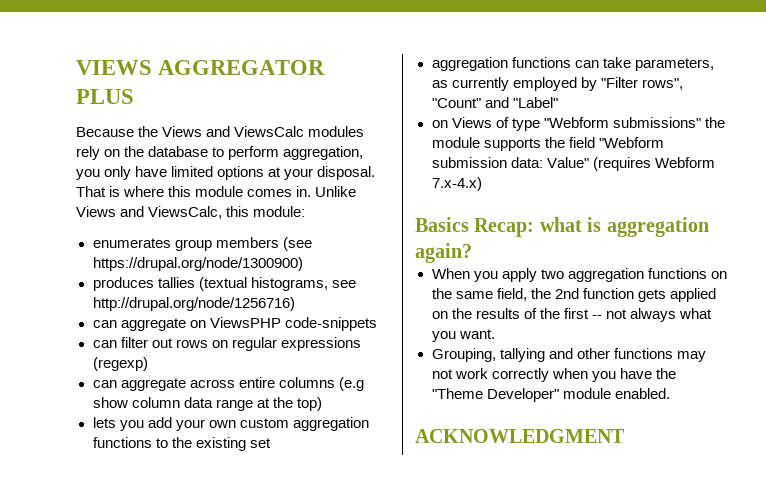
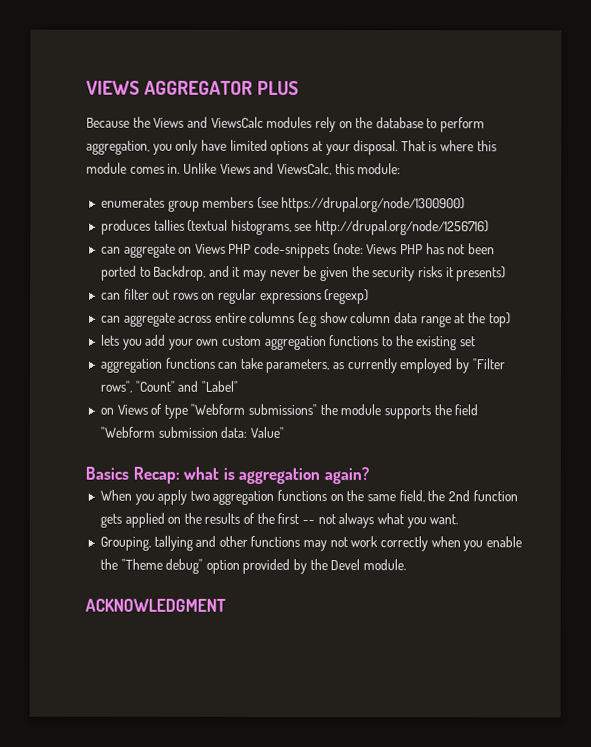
- can aggregate on ViewsPHP code-snippets
+ can aggregate on Views PHP code-snippets (note: Views PHP has not been ported to Backdrop, and it may never be given the security risks it presents)
- on Views of type "Webform submissions" the module supports the field "Webform submission data: Value" (requires Webform 7.x-4.x)
+ on Views of type "Webform submissions" the module supports the field "Webform submission data: Value"
- Grouping, tallying and other functions may not work correctly when you have the "Theme Developer" module enabled.
+ Grouping, tallying and other functions may not work correctly when you enable the "Theme debug" option provided by the Devel module.

